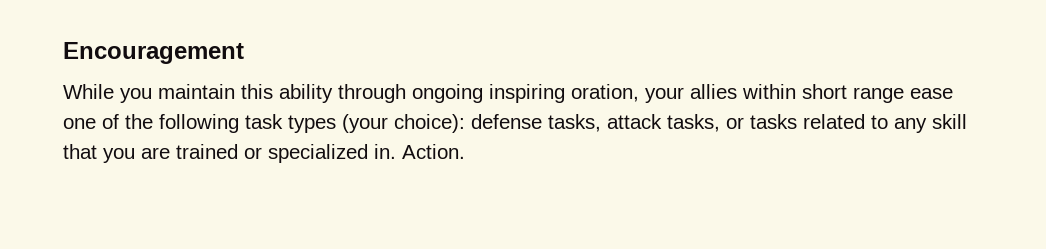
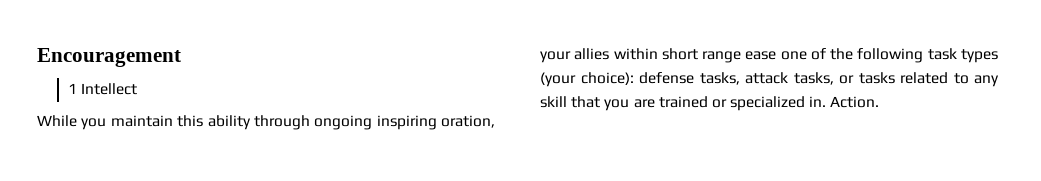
+ 1 Intellect

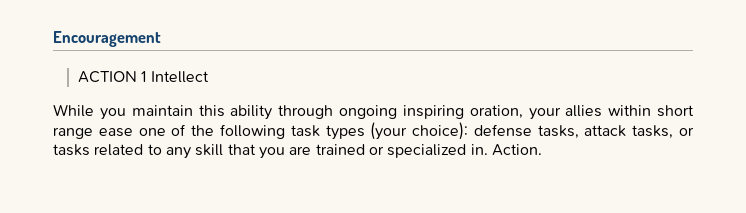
- 1 Intellect
+ ACTION 1 Intellect

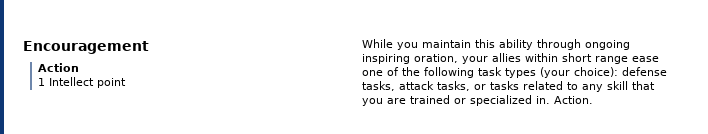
- ACTION 1 Intellect
+ Action
+ 1 Intellect point

